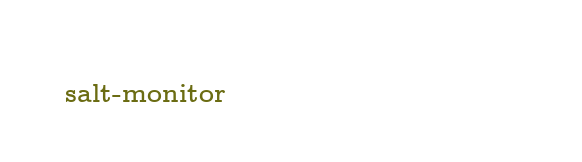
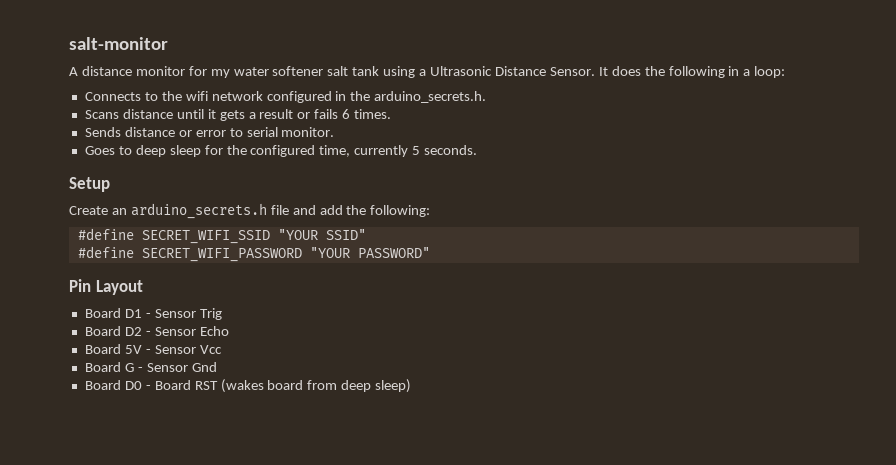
+ A distance monitor for my water softener salt tank using a Ultrasonic Distance Sensor. It does the following in a loop:
+ Connects to the wifi network configured in the arduino_secrets.h.
+ Scans distance until it gets a result or fails 6 times.
+ Sends distance or error to serial monitor.
+ Goes to deep sleep for the configured time, currently 5 seconds.
+ Setup
+ Create an arduino_secrets.h file and add the following:
+ #define SECRET_WIFI_SSID "YOUR SSID"
+ #define SECRET_WIFI_PASSWORD "YOUR PASSWORD"
+ Pin Layout
+ Board D1 - Sensor Trig
+ Board D2 - Sensor Echo
+ Board 5V - Sensor Vcc
+ Board G - Sensor Gnd
+ Board D0 - Board RST (wakes board from deep sleep)

